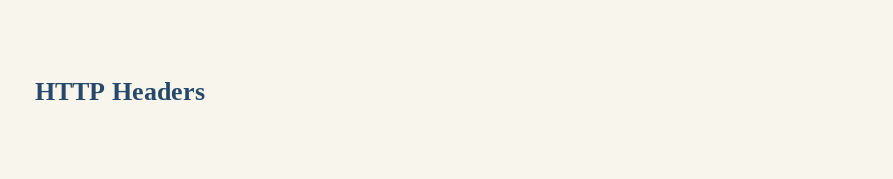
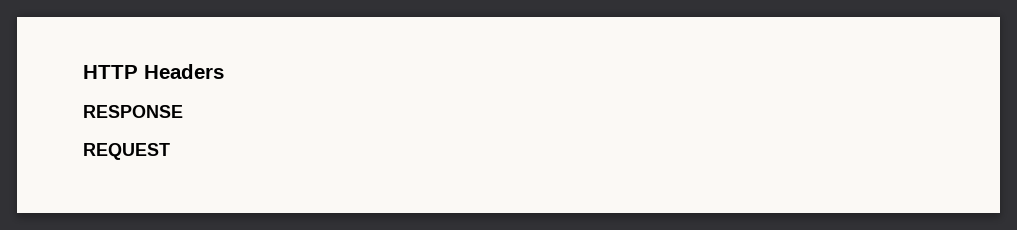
+ RESPONSE
+ REQUEST

